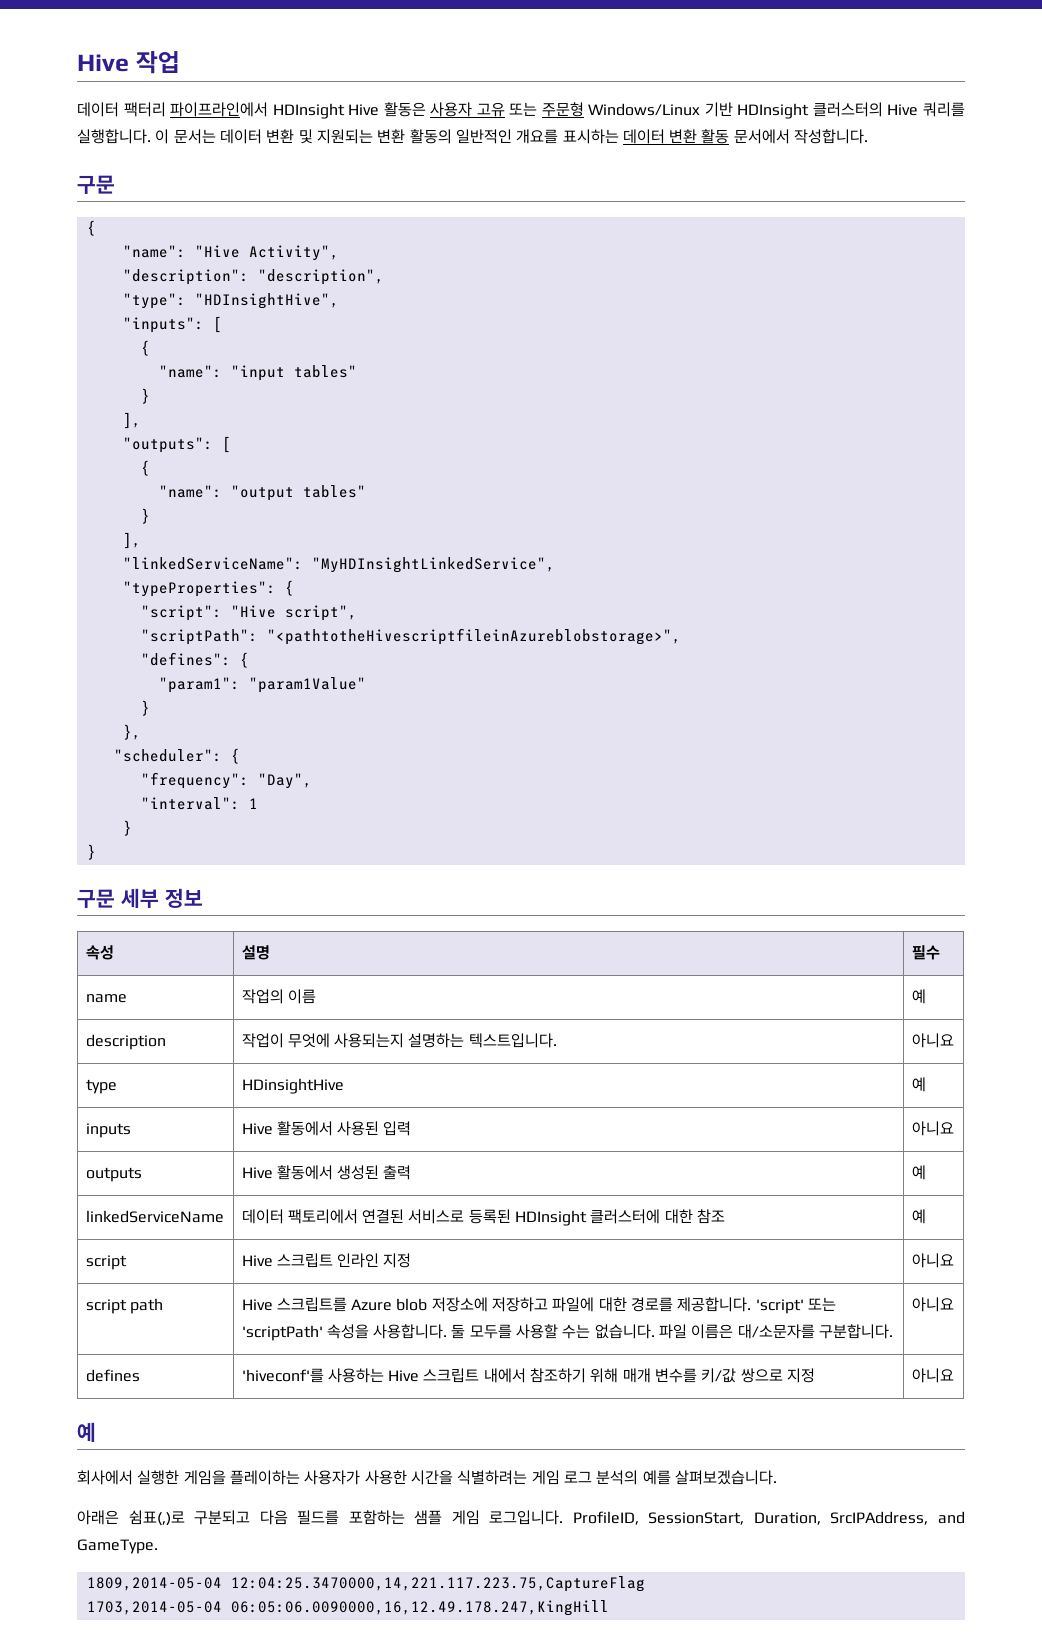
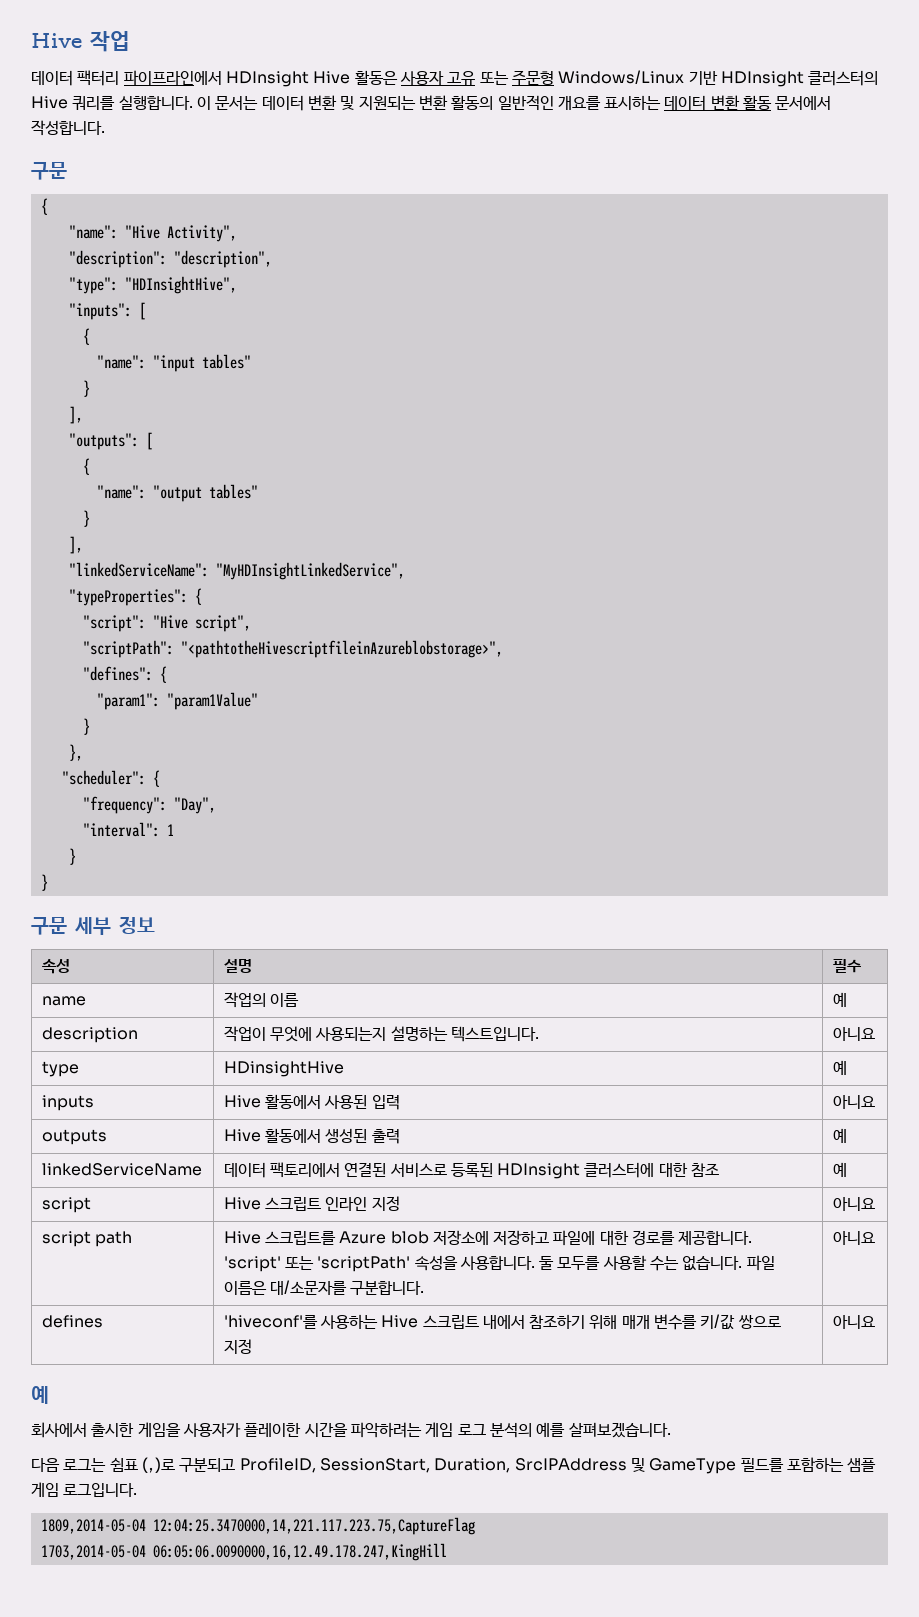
- 회사에서 실행한 게임을 플레이하는 사용자가 사용한 시간을 식별하려는 게임 로그 분석의 예를 살펴보겠습니다.
+ 회사에서 출시한 게임을 사용자가 플레이한 시간을 파악하려는 게임 로그 분석의 예를 살펴보겠습니다.
- 아래은 쉼표(,)로 구분되고 다음 필드를 포함하는 샘플 게임 로그입니다. ProfileID, SessionStart, Duration, SrcIPAddress, and GameType.
+ 다음 로그는 쉼표 (,)로 구분되고 ProfileID, SessionStart, Duration, SrcIPAddress 및 GameType 필드를 포함하는 샘플 게임 로그입니다.

